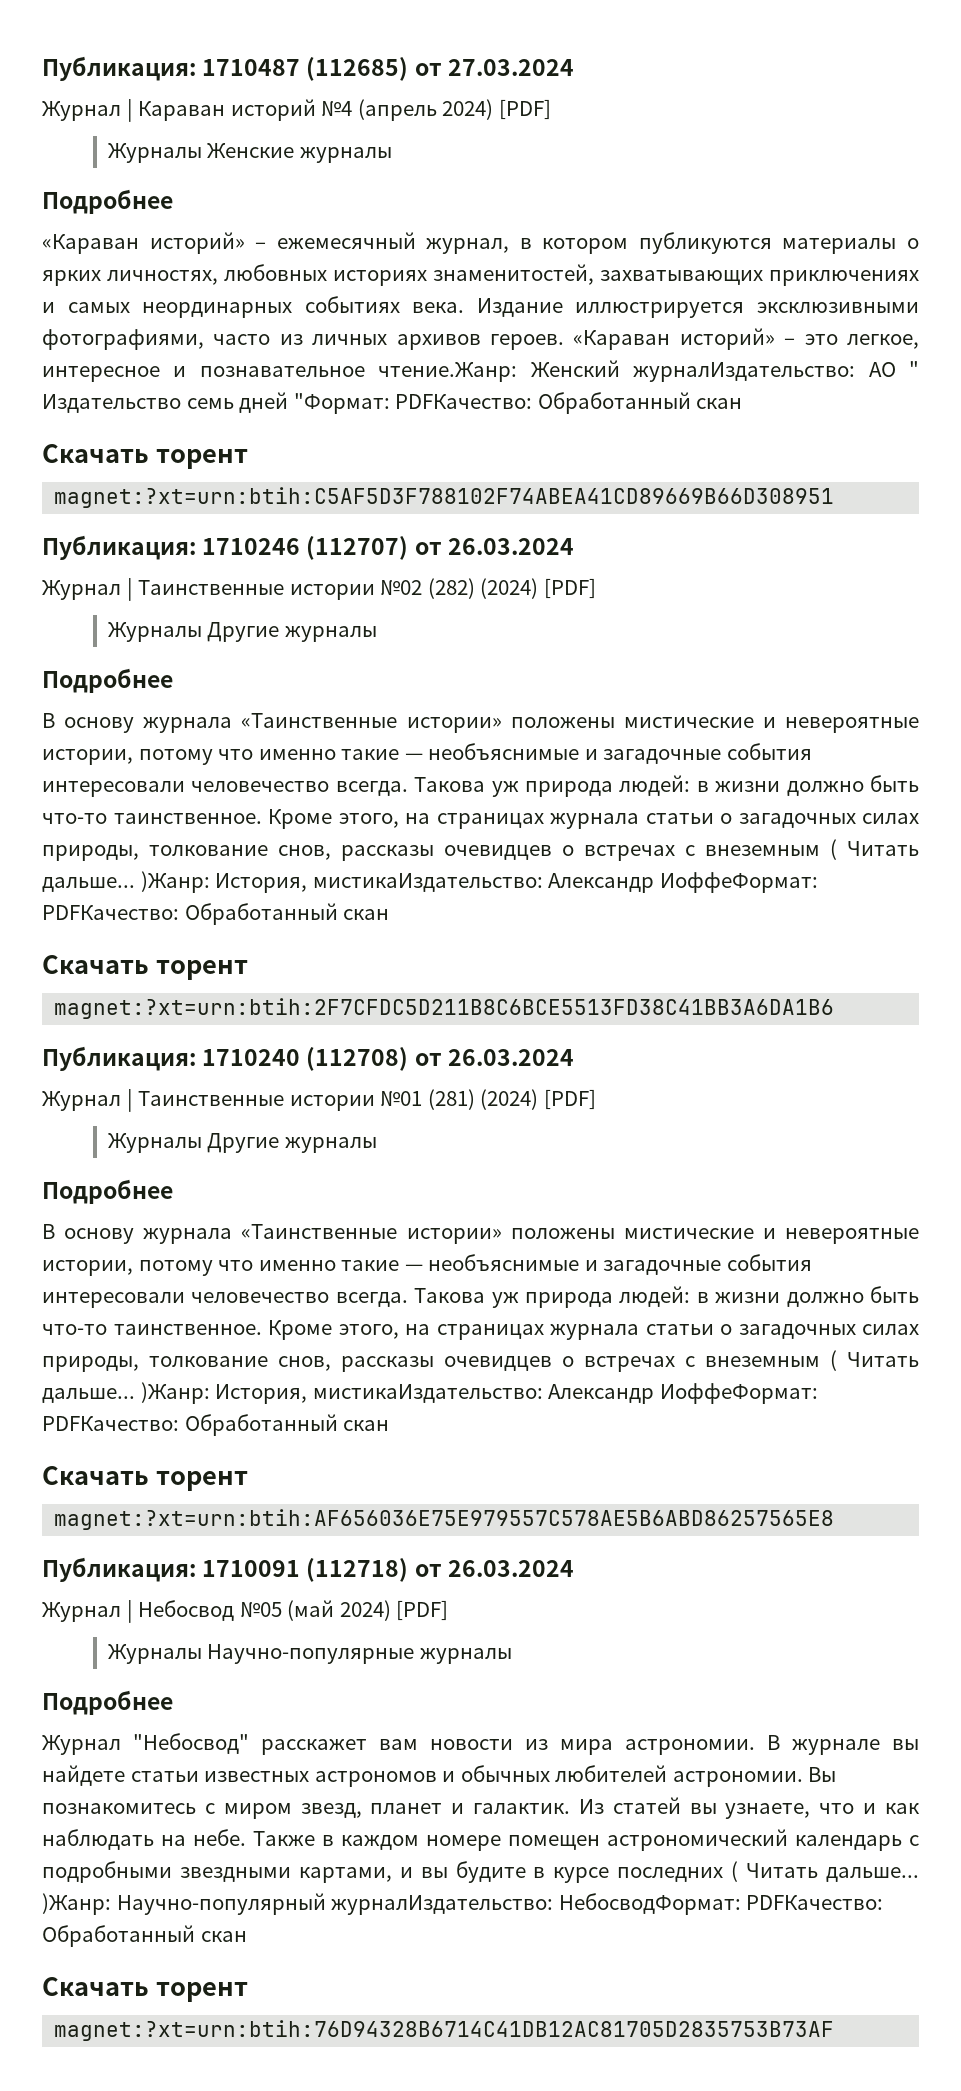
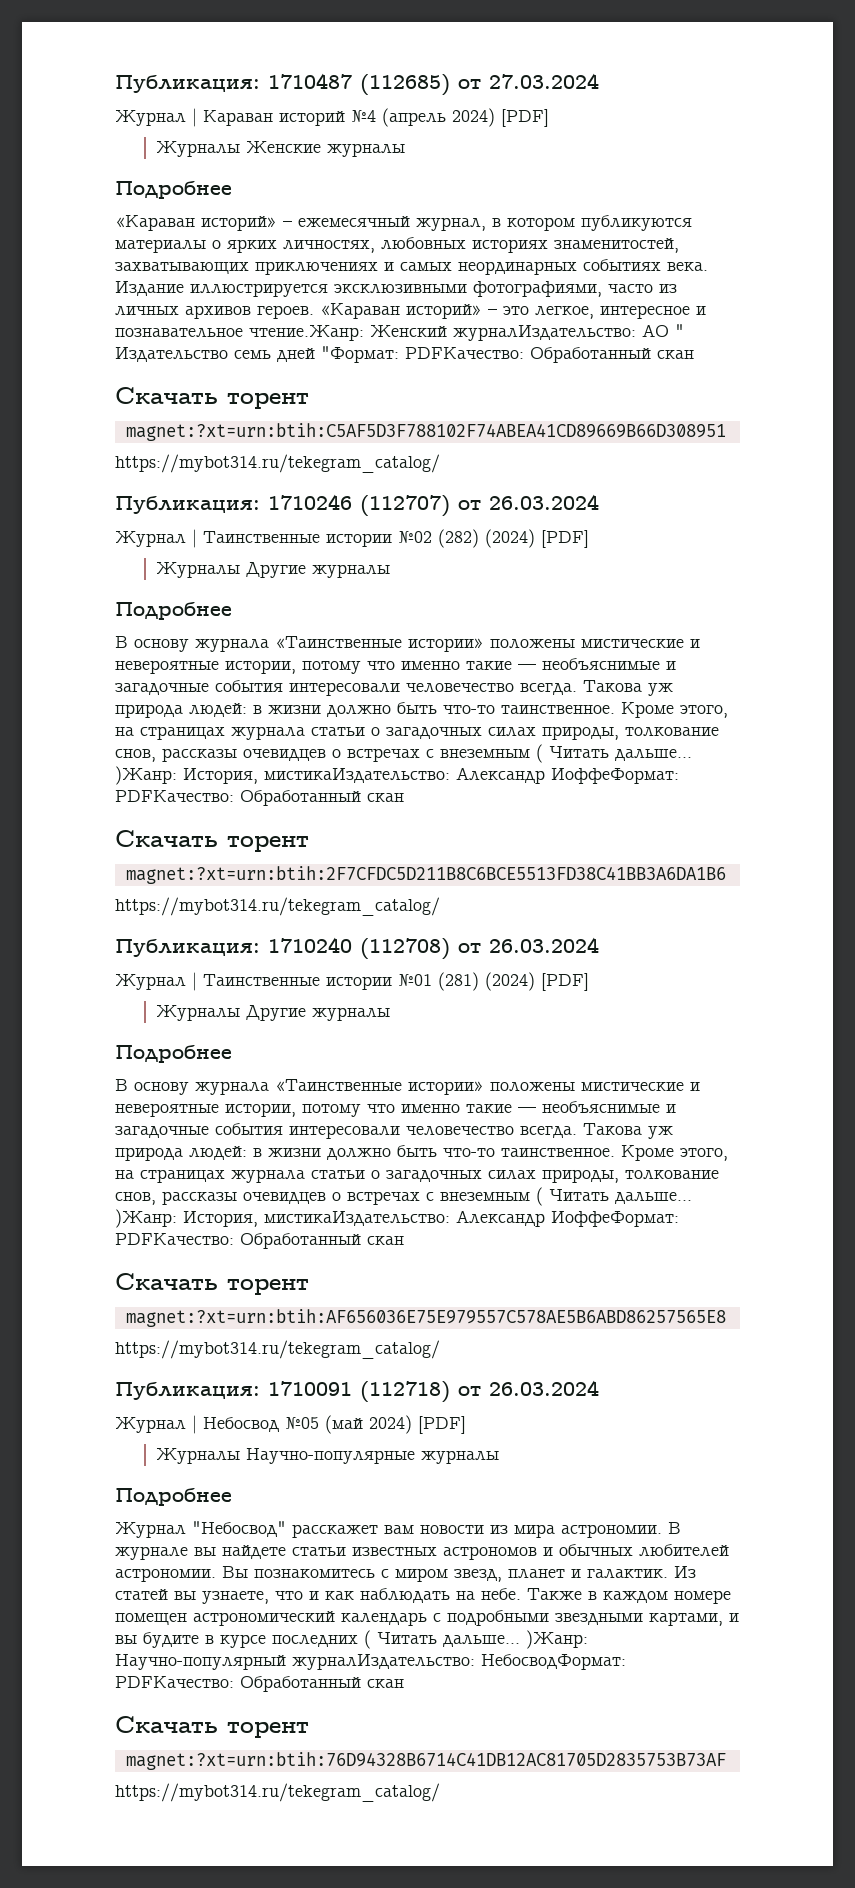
  magnet:?xt=urn:btih:C5AF5D3F788102F74ABEA41CD89669B66D308951
+ https://mybot314.ru/tekegram_catalog/
  magnet:?xt=urn:btih:2F7CFDC5D211B8C6BCE5513FD38C41BB3A6DA1B6
+ https://mybot314.ru/tekegram_catalog/
  magnet:?xt=urn:btih:AF656036E75E979557C578AE5B6ABD86257565E8
+ https://mybot314.ru/tekegram_catalog/
  magnet:?xt=urn:btih:76D94328B6714C41DB12AC81705D2835753B73AF
+ https://mybot314.ru/tekegram_catalog/

